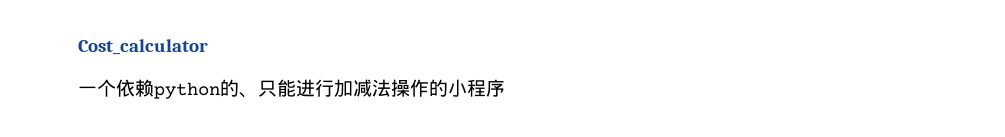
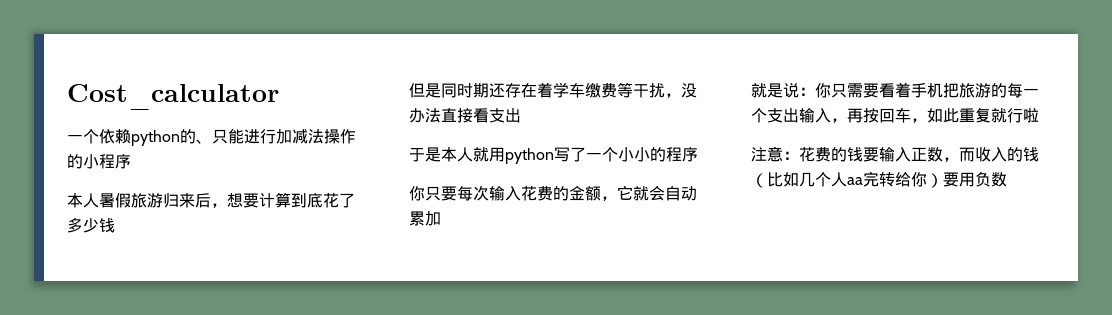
+ 本人暑假旅游归来后，想要计算到底花了多少钱
+ 但是同时期还存在着学车缴费等干扰，没办法直接看支出
+ 于是本人就用python写了一个小小的程序
+ 你只要每次输入花费的金额，它就会自动累加
+ 就是说：你只需要看着手机把旅游的每一个支出输入，再按回车，如此重复就行啦
+ 注意：花费的钱要输入正数，而收入的钱（比如几个人aa完转给你）要用负数

